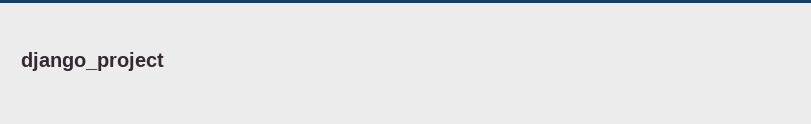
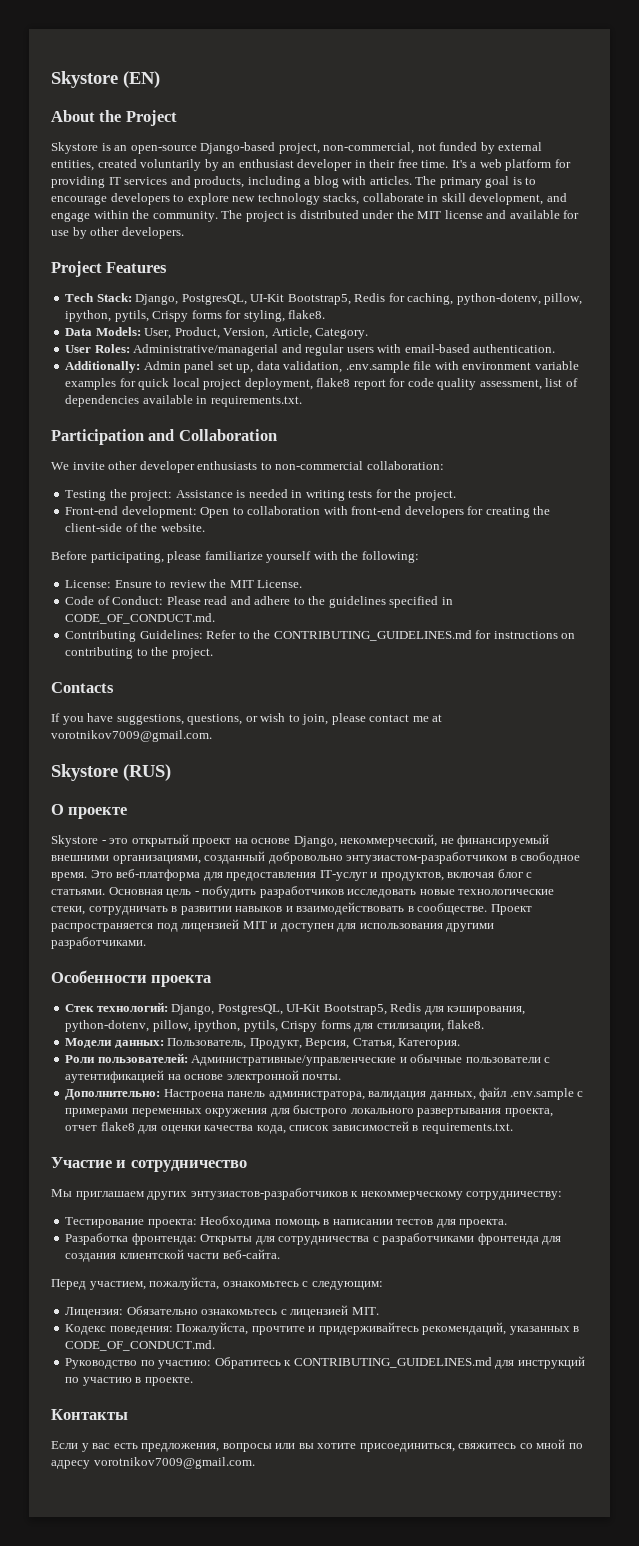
- django_project
+ Skystore (EN)
+ About the Project
+ Skystore is an open-source Django-based project, non-commercial, not funded by external entities, created voluntarily by an enthusiast developer in their free time. It's a web platform for providing IT services and products, including a blog with articles. The primary goal is to encourage developers to explore new technology stacks, collaborate in skill development, and engage within the community. The project is distributed under the MIT license and available for use by other developers.
+ Project Features
+ Tech Stack: Django, PostgresQL, UI-Kit Bootstrap5, Redis for caching, python-dotenv, pillow, ipython, pytils, Crispy forms for styling, flake8.
+ Data Models: User, Product, Version, Article, Category.
+ User Roles: Administrative/managerial and regular users with email-based authentication.
+ Additionally: Admin panel set up, data validation, .env.sample file with environment variable examples for quick local project deployment, flake8 report for code quality assessment, list of dependencies available in requirements.txt.
+ Participation and Collaboration
+ We invite other developer enthusiasts to non-commercial collaboration:
+ Testing the project: Assistance is needed in writing tests for the project.
+ Front-end development: Open to collaboration with front-end developers for creating the client-side of the website.
+ Before participating, please familiarize yourself with the following:
+ License: Ensure to review the MIT License.
+ Code of Conduct: Please read and adhere to the guidelines specified in CODE_OF_CONDUCT.md.
+ Contributing Guidelines: Refer to the CONTRIBUTING_GUIDELINES.md for instructions on contributing to the project.
+ Contacts
+ If you have suggestions, questions, or wish to join, please contact me at vorotnikov7009@gmail.com.
+ Skystore (RUS)
+ О проекте
+ Skystore - это открытый проект на основе Django, некоммерческий, не финансируемый внешними организациями, созданный добровольно энтузиастом-разработчиком в свободное время. Это веб-платформа для предоставления IT-услуг и продуктов, включая блог с статьями. Основная цель - побудить разработчиков исследовать новые технологические стеки, сотрудничать в развитии навыков и взаимодействовать в сообществе. Проект распространяется под лицензией MIT и доступен для использования другими разработчиками.
+ Особенности проекта
+ Стек технологий: Django, PostgresQL, UI-Kit Bootstrap5, Redis для кэширования, python-dotenv, pillow, ipython, pytils, Crispy forms для стилизации, flake8.
+ Модели данных: Пользователь, Продукт, Версия, Статья, Категория.
+ Роли пользователей: Административные/управленческие и обычные пользователи с аутентификацией на основе электронной почты.
+ Дополнительно: Настроена панель администратора, валидация данных, файл .env.sample с примерами переменных окружения для быстрого локального развертывания проекта, отчет flake8 для оценки качества кода, список зависимостей в requirements.txt.
+ Участие и сотрудничество
+ Мы приглашаем других энтузиастов-разработчиков к некоммерческому сотрудничеству:
+ Тестирование проекта: Необходима помощь в написании тестов для проекта.
+ Разработка фронтенда: Открыты для сотрудничества с разработчиками фронтенда для создания клиентской части веб-сайта.
+ Перед участием, пожалуйста, ознакомьтесь с следующим:
+ Лицензия: Обязательно ознакомьтесь с лицензией MIT.
+ Кодекс поведения: Пожалуйста, прочтите и придерживайтесь рекомендаций, указанных в CODE_OF_CONDUCT.md.
+ Руководство по участию: Обратитесь к CONTRIBUTING_GUIDELINES.md для инструкций по участию в проекте.
+ Контакты
+ Если у вас есть предложения, вопросы или вы хотите присоединиться, свяжитесь со мной по адресу vorotnikov7009@gmail.com.

